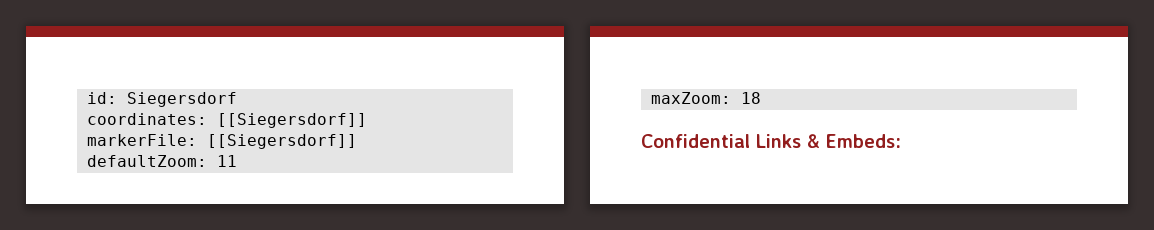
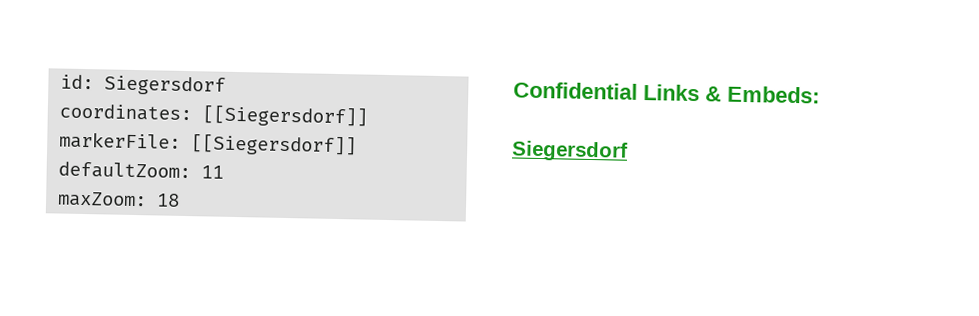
  Confidential Links & Embeds:
+ Siegersdorf

